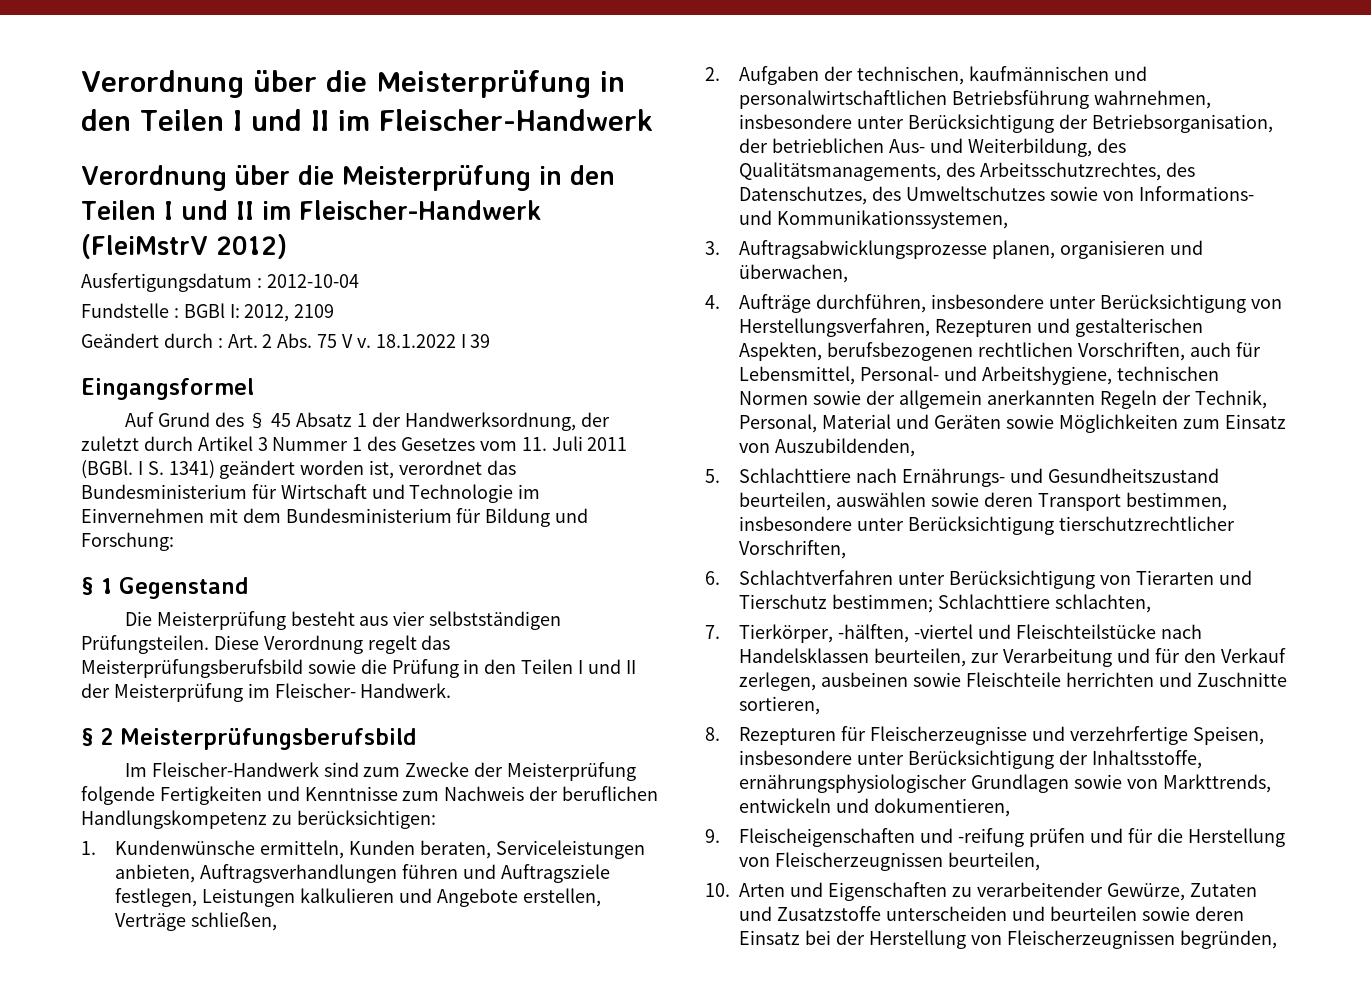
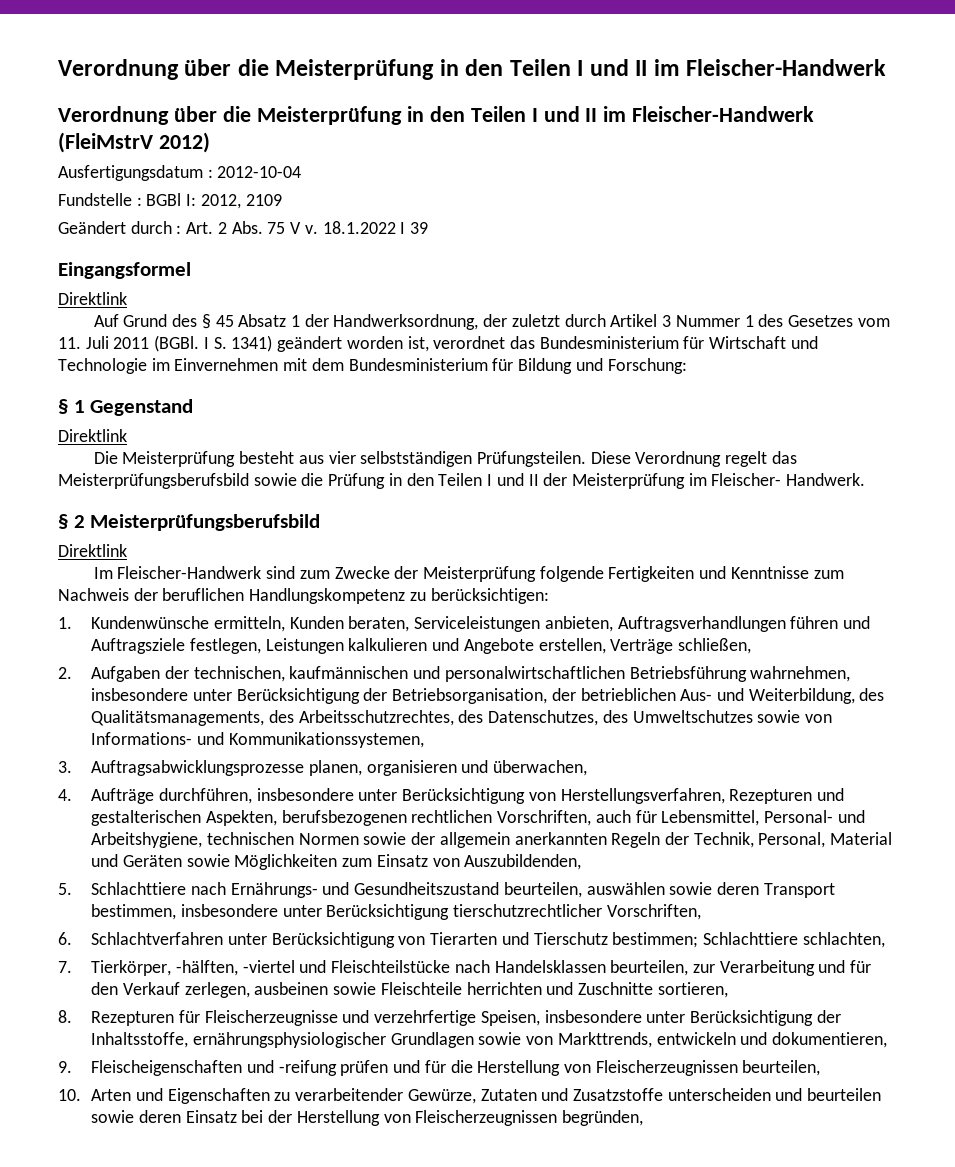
  Eingangsformel
+ Direktlink
  § 1 Gegenstand
+ Direktlink
  § 2 Meisterprüfungsberufsbild
+ Direktlink

